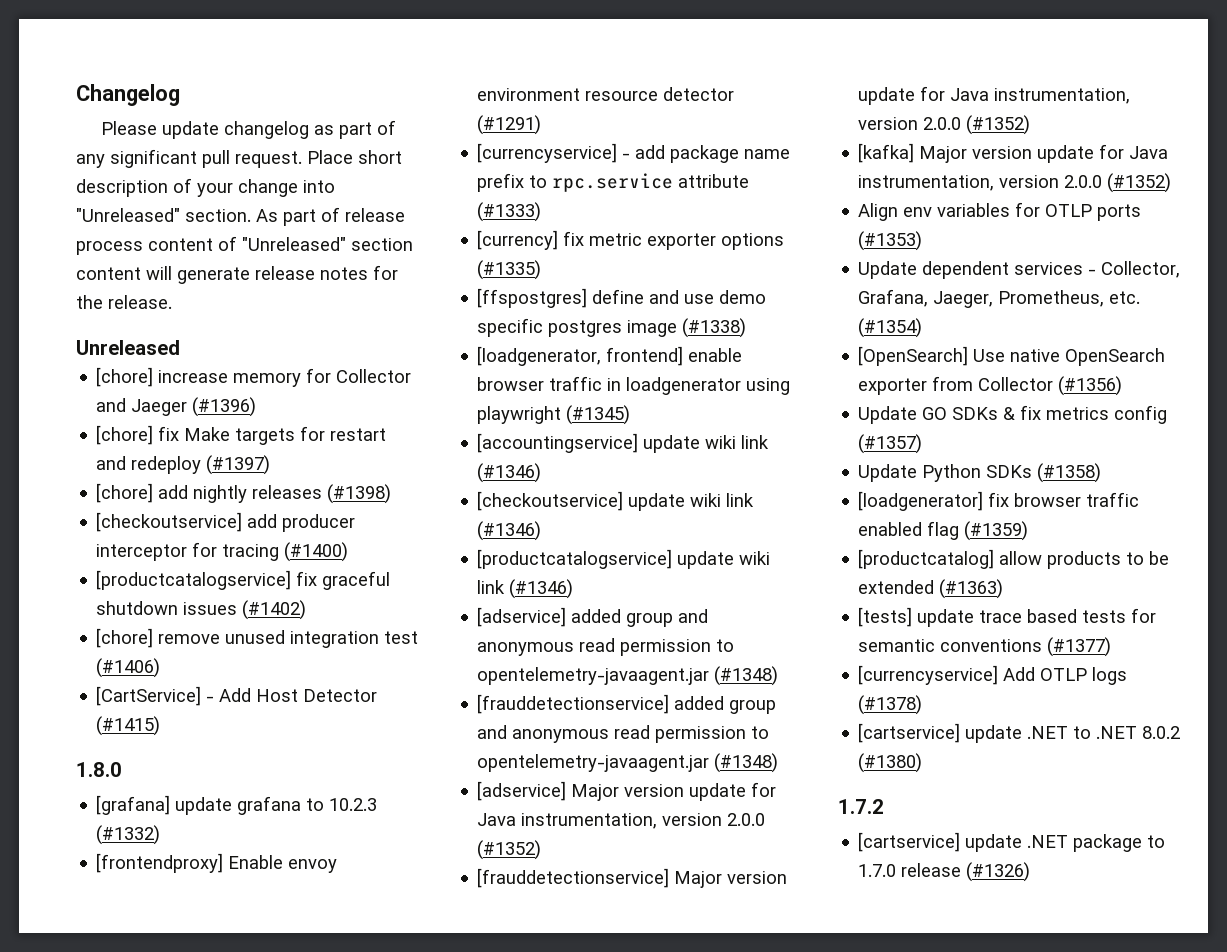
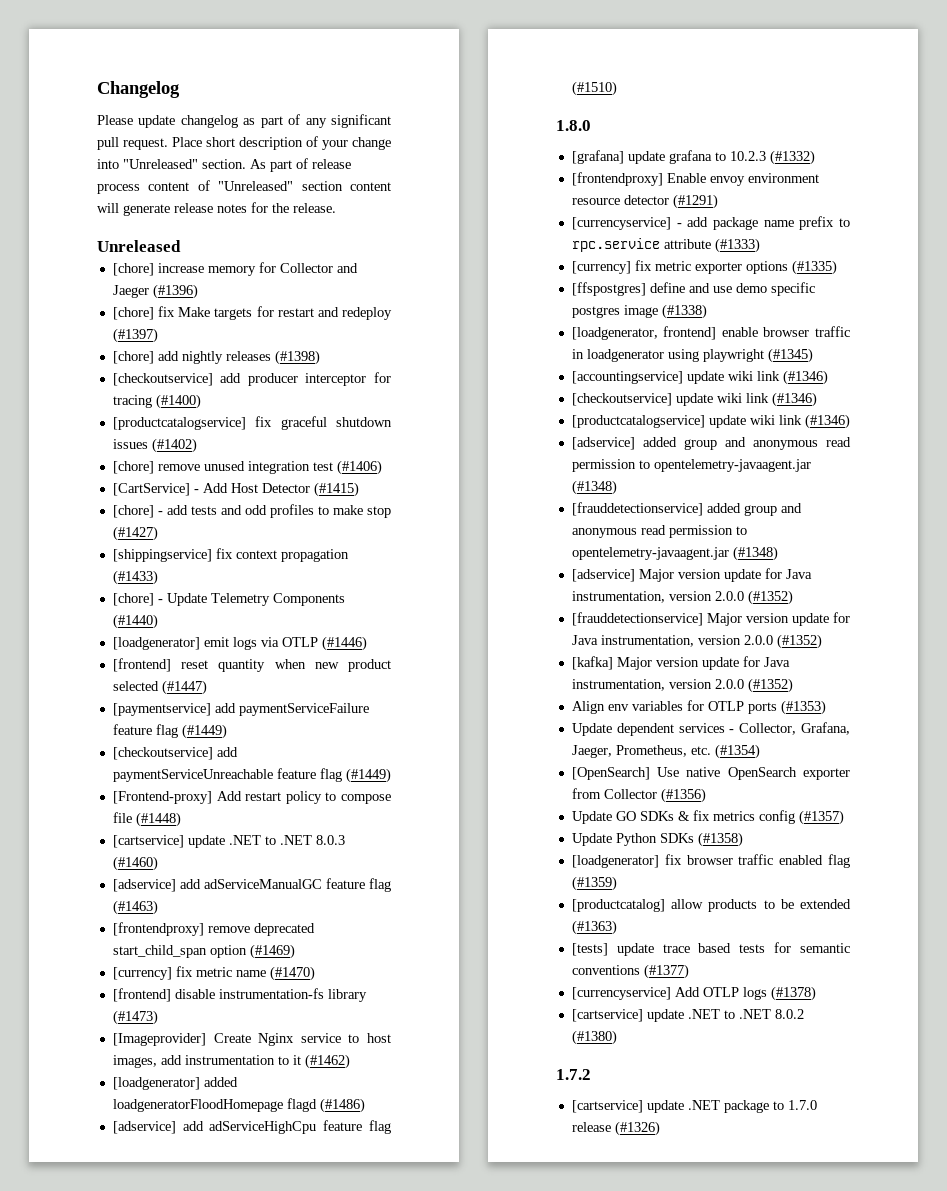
+ [chore] - add tests and odd profiles to make stop (#1427)
+ [shippingservice] fix context propagation (#1433)
+ [chore] - Update Telemetry Components (#1440)
+ [loadgenerator] emit logs via OTLP (#1446)
+ [frontend] reset quantity when new product selected (#1447)
+ [paymentservice] add paymentServiceFailure feature flag (#1449)
+ [checkoutservice] add paymentServiceUnreachable feature flag (#1449)
+ [Frontend-proxy] Add restart policy to compose file (#1448)
+ [cartservice] update .NET to .NET 8.0.3 (#1460)
+ [adservice] add adServiceManualGC feature flag (#1463)
+ [frontendproxy] remove deprecated start_child_span option (#1469)
+ [currency] fix metric name (#1470)
+ [frontend] disable instrumentation-fs library (#1473)
+ [Imageprovider] Create Nginx service to host images, add instrumentation to it (#1462)
+ [loadgenerator] added loadgeneratorFloodHomepage flagd (#1486)
+ [adservice] add adServiceHighCpu feature flag (#1510)

